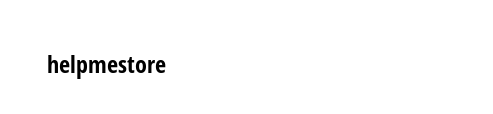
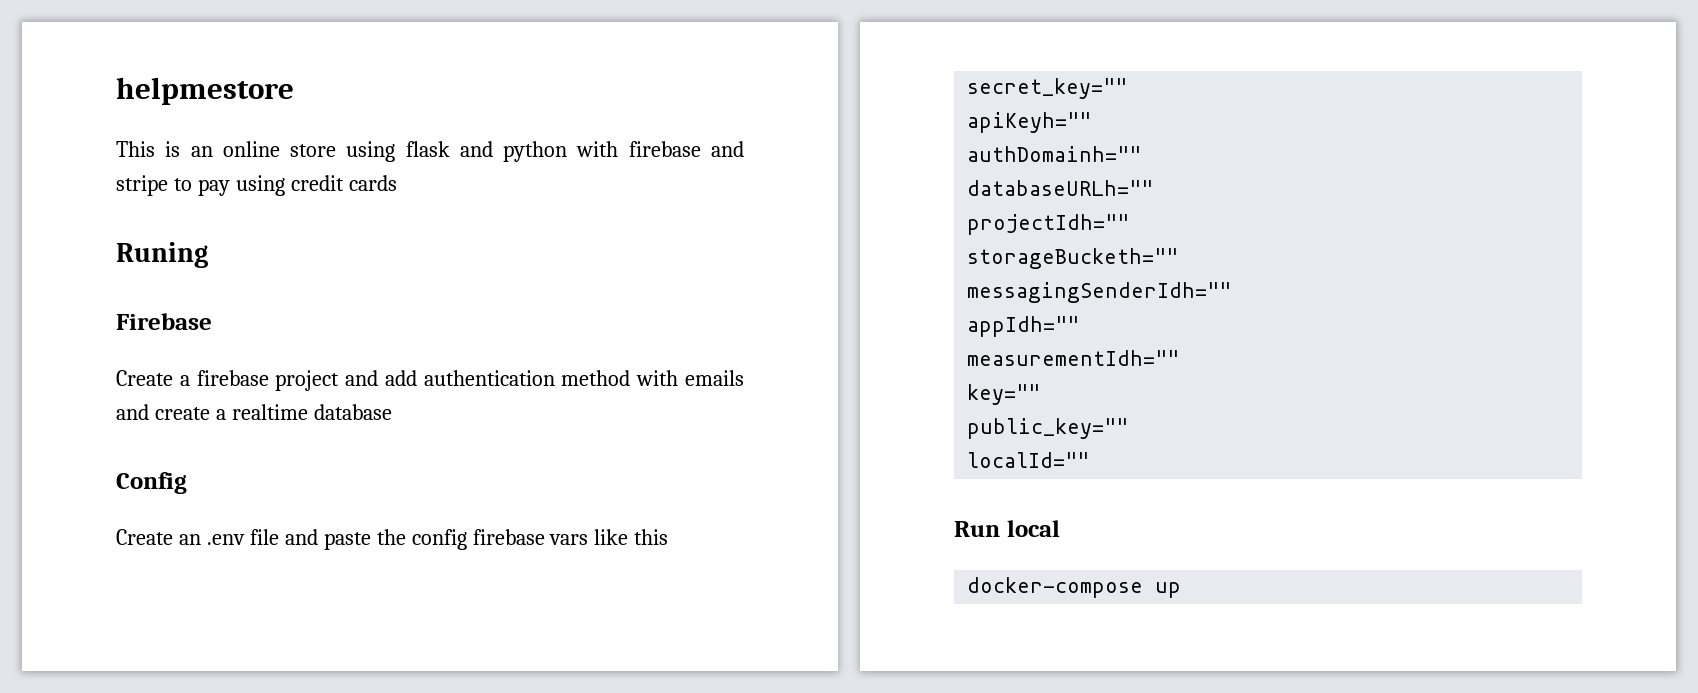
+ This is an online store using flask and python with firebase and stripe to pay using credit cards
+ Runing
+ Firebase
+ Create a firebase project and add authentication method with emails and create a realtime database
+ Config
+ Create an .env file and paste the config firebase vars like this
+ secret_key=""
+ apiKeyh=""
+ authDomainh=""
+ databaseURLh=""
+ projectIdh=""
+ storageBucketh=""
+ messagingSenderIdh=""
+ appIdh=""
+ measurementIdh=""
+ key=""
+ public_key=""
+ localId=""
+ Run local
+ docker-compose up

